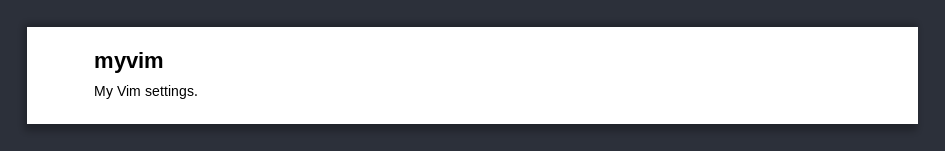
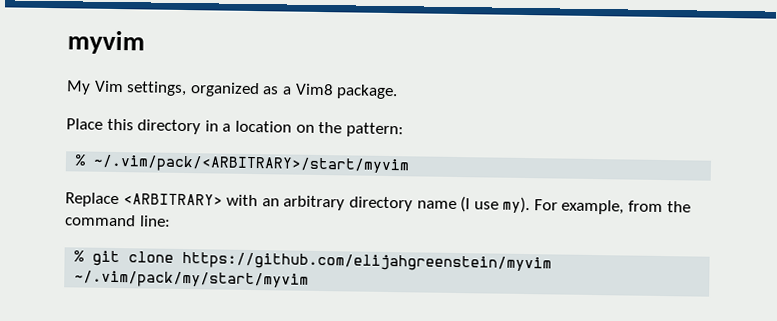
- My Vim settings.
+ My Vim settings, organized as a Vim8 package.
+ Place this directory in a location on the pattern:
+ % ~/.vim/pack/<ARBITRARY>/start/myvim
+ Replace <ARBITRARY> with an arbitrary directory name (I use my). For example, from the command line:
+ % git clone https://github.com/elijahgreenstein/myvim ~/.vim/pack/my/start/myvim

